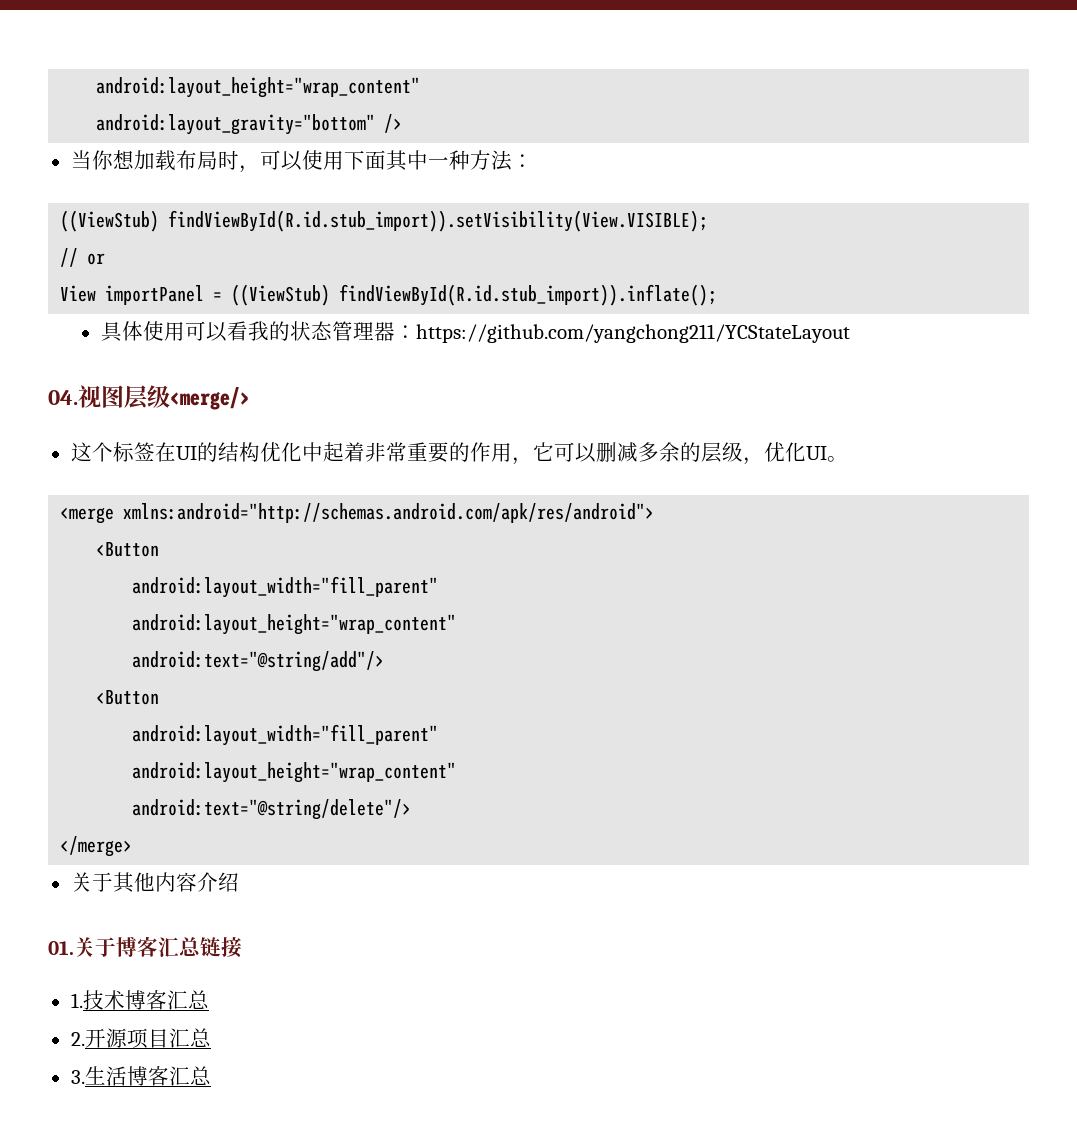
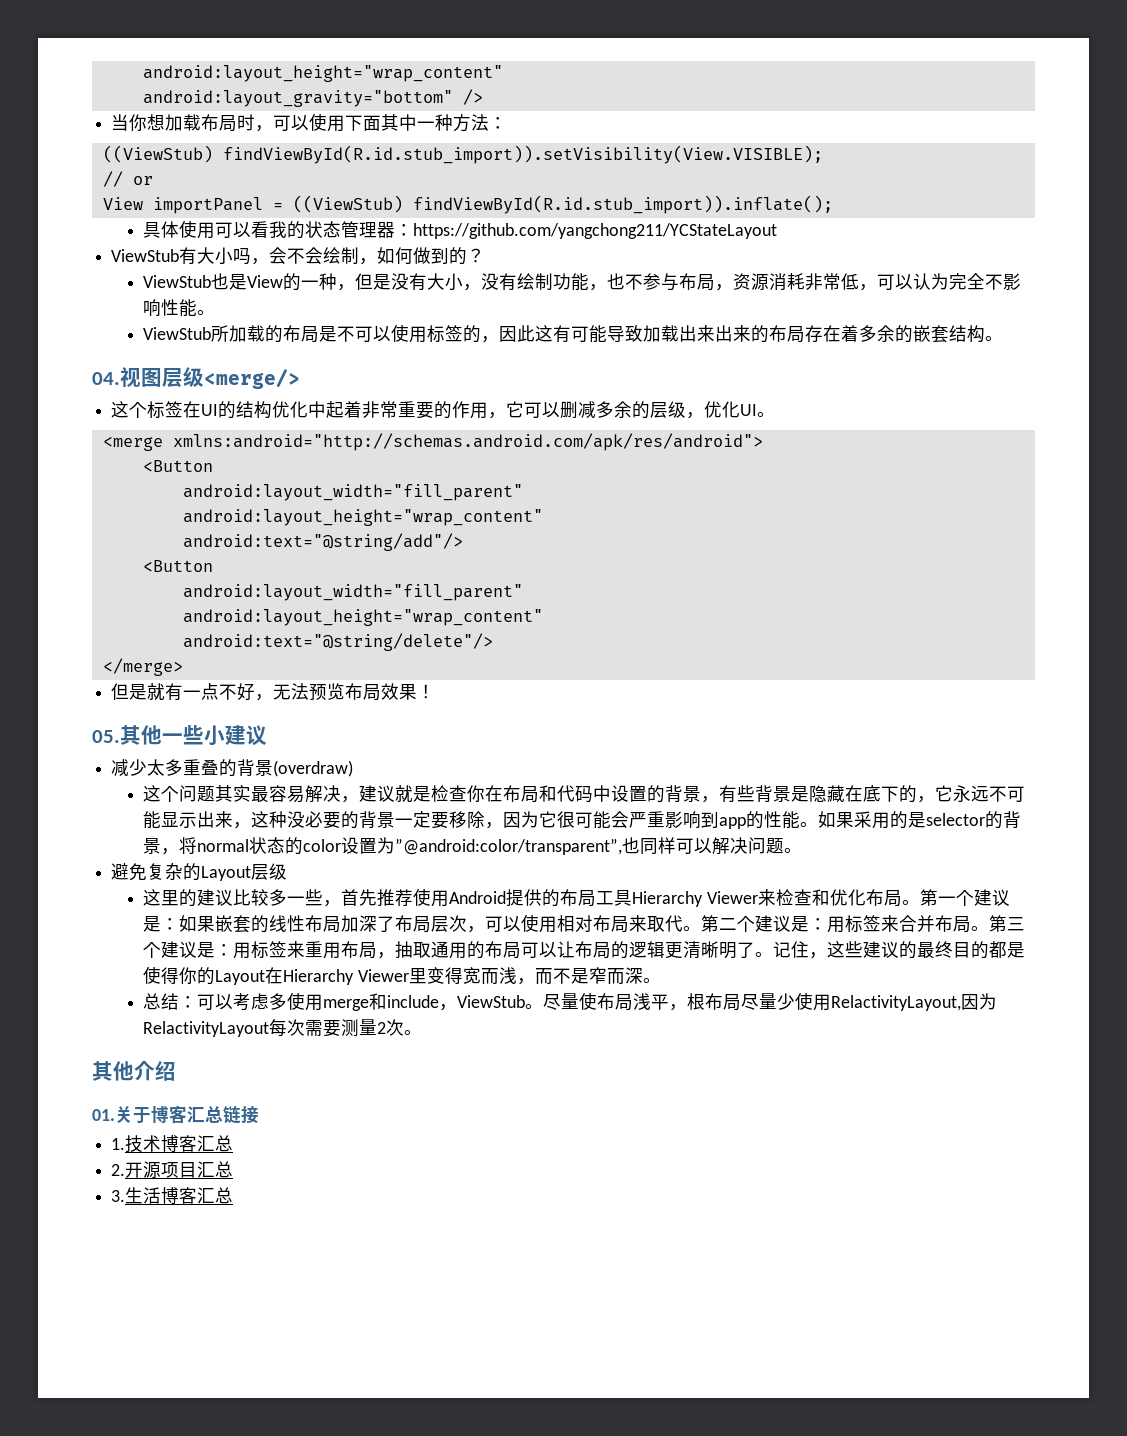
+ ViewStub有大小吗，会不会绘制，如何做到的？
+ ViewStub也是View的一种，但是没有大小，没有绘制功能，也不参与布局，资源消耗非常低，可以认为完全不影响性能。
+ ViewStub所加载的布局是不可以使用标签的，因此这有可能导致加载出来出来的布局存在着多余的嵌套结构。
- 关于其他内容介绍
+ 但是就有一点不好，无法预览布局效果！
+ 05.其他一些小建议
+ 减少太多重叠的背景(overdraw)
+ 这个问题其实最容易解决，建议就是检查你在布局和代码中设置的背景，有些背景是隐藏在底下的，它永远不可能显示出来，这种没必要的背景一定要移除，因为它很可能会严重影响到app的性能。如果采用的是selector的背景，将normal状态的color设置为”@android:color/transparent”,也同样可以解决问题。
+ 避免复杂的Layout层级
+ 这里的建议比较多一些，首先推荐使用Android提供的布局工具Hierarchy Viewer来检查和优化布局。第一个建议是：如果嵌套的线性布局加深了布局层次，可以使用相对布局来取代。第二个建议是：用标签来合并布局。第三个建议是：用标签来重用布局，抽取通用的布局可以让布局的逻辑更清晰明了。记住，这些建议的最终目的都是使得你的Layout在Hierarchy Viewer里变得宽而浅，而不是窄而深。
+ 总结：可以考虑多使用merge和include，ViewStub。尽量使布局浅平，根布局尽量少使用RelactivityLayout,因为RelactivityLayout每次需要测量2次。
+ 其他介绍

